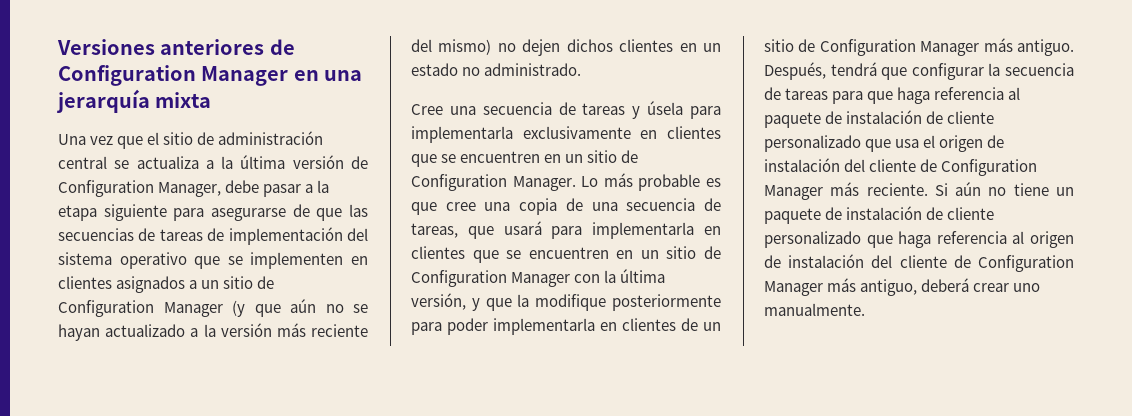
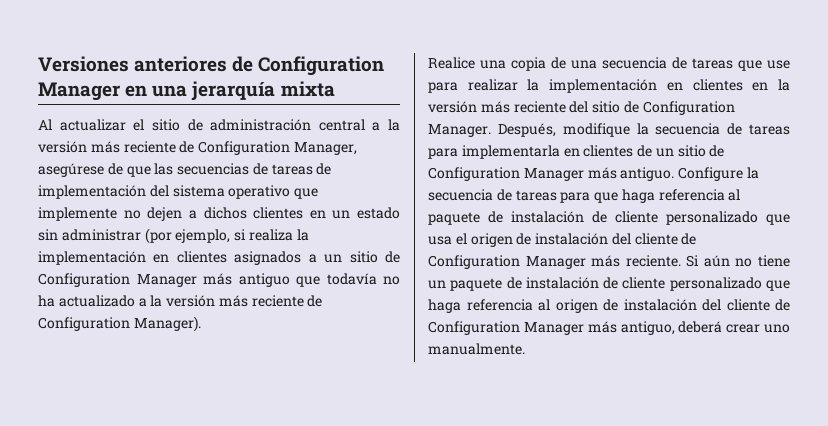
- Una vez que el sitio de administración central se actualiza a la última versión de Configuration Manager, debe pasar a la etapa siguiente para asegurarse de que las secuencias de tareas de implementación del sistema operativo que se implementen en clientes asignados a un sitio de Configuration Manager (y que aún no se hayan actualizado a la versión más reciente del mismo) no dejen dichos clientes en un estado no administrado.
- Cree una secuencia de tareas y úsela para implementarla exclusivamente en clientes que se encuentren en un sitio de Configuration Manager. Lo más probable es que cree una copia de una secuencia de tareas, que usará para implementarla en clientes que se encuentren en un sitio de Configuration Manager con la última versión, y que la modifique posteriormente para poder implementarla en clientes de un sitio de Configuration Manager más antiguo.
+ Al actualizar el sitio de administración central a la versión más reciente de Configuration Manager, asegúrese de que las secuencias de tareas de implementación del sistema operativo que implemente no dejen a dichos clientes en un estado sin administrar (por ejemplo, si realiza la implementación en clientes asignados a un sitio de Configuration Manager más antiguo que todavía no ha actualizado a la versión más reciente de Configuration Manager).
+ Realice una copia de una secuencia de tareas que use para realizar la implementación en clientes en la versión más reciente del sitio de Configuration Manager. Después, modifique la secuencia de tareas para implementarla en clientes de un sitio de Configuration Manager más antiguo.
- Después, tendrá que configurar la secuencia de tareas para que haga referencia al paquete de instalación de cliente personalizado que usa el origen de instalación del cliente de Configuration Manager más reciente.
+ Configure la secuencia de tareas para que haga referencia al paquete de instalación de cliente personalizado que usa el origen de instalación del cliente de Configuration Manager más reciente.

